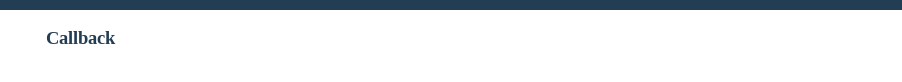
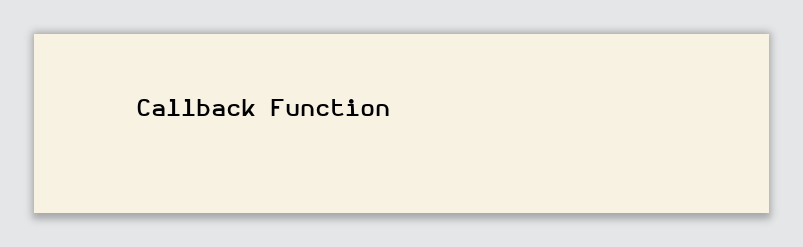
- Callback
+ Callback Function

